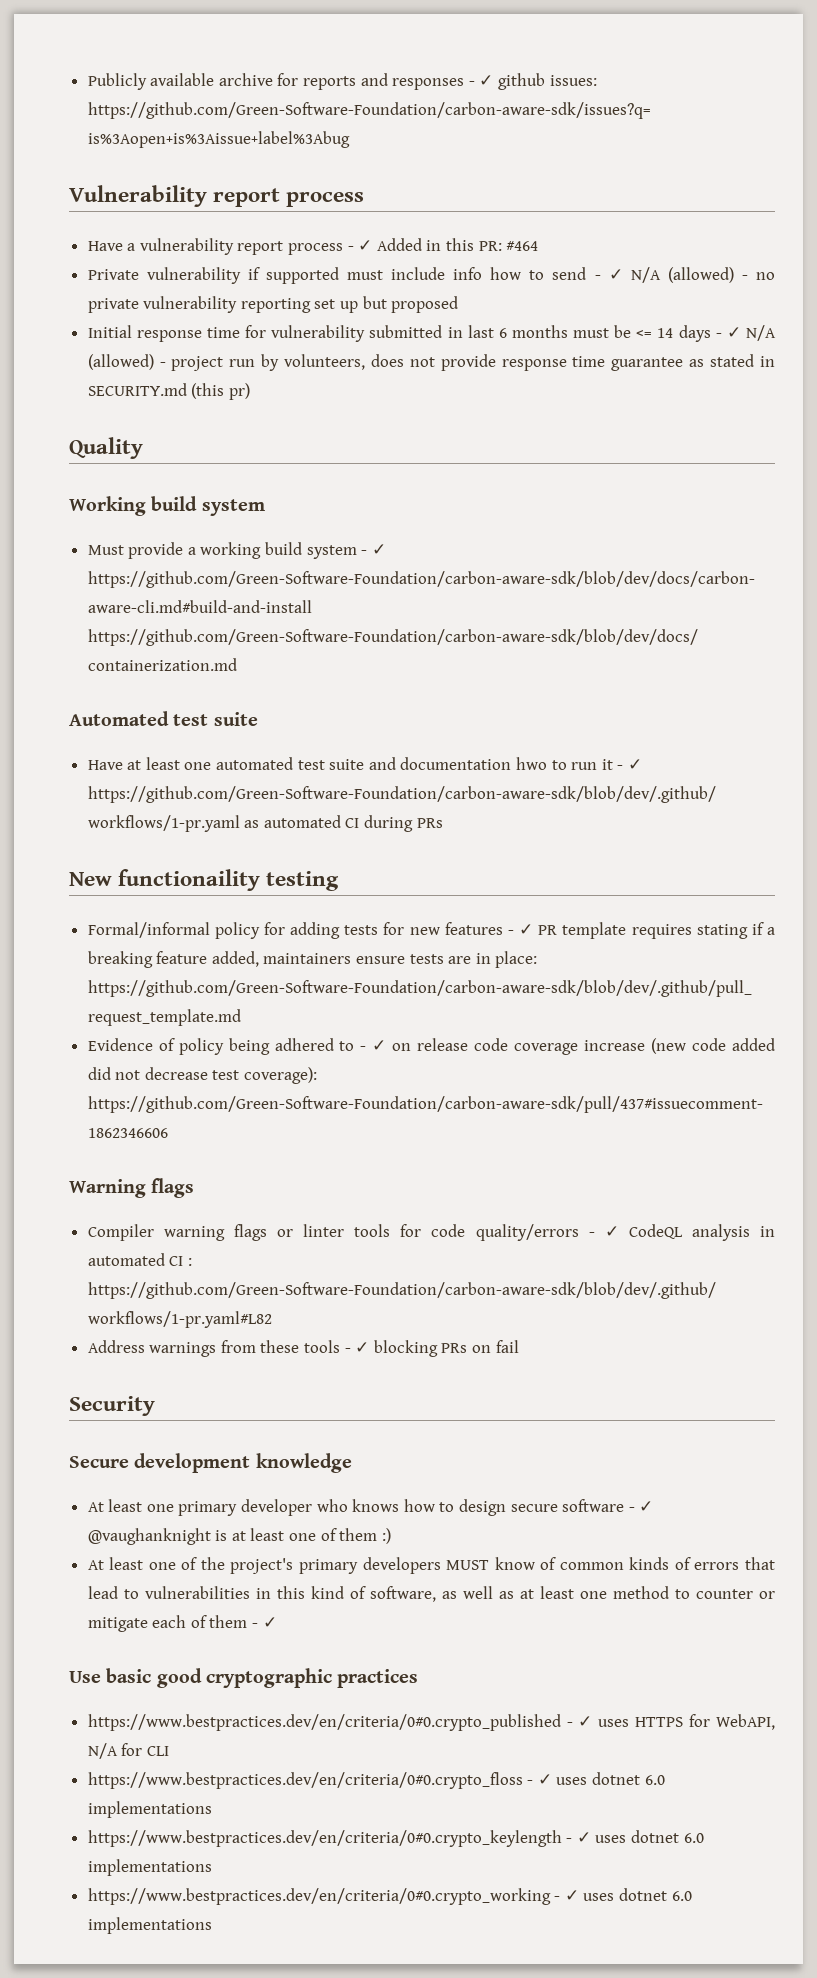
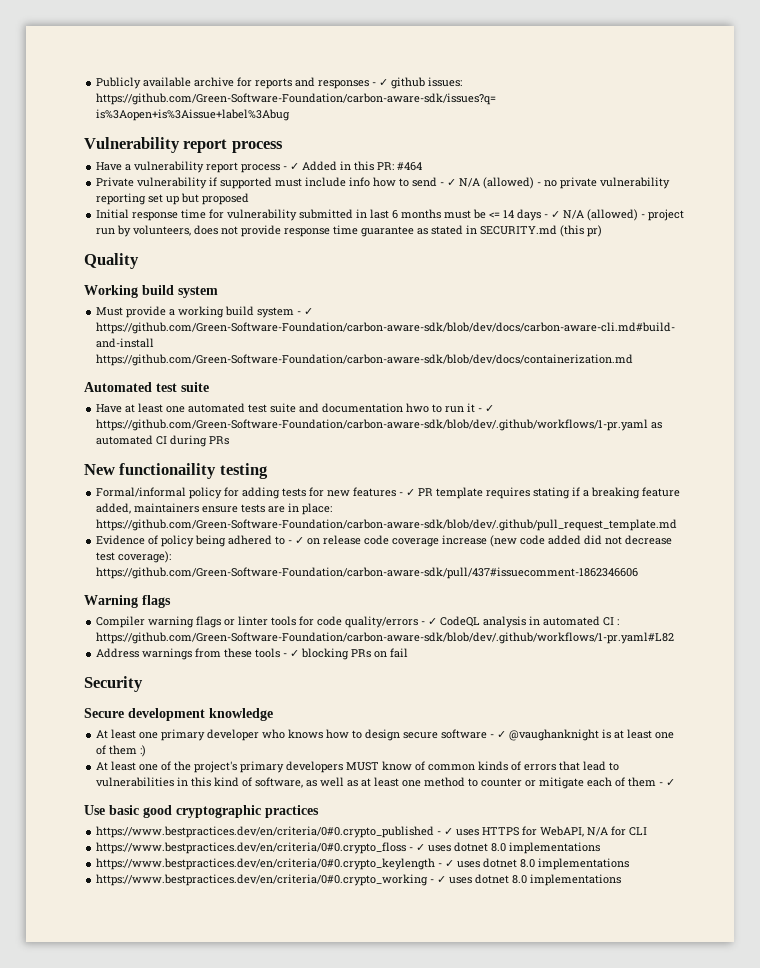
- https://www.bestpractices.dev/en/criteria/0#0.crypto_floss - ✓ uses dotnet 6.0 implementations
+ https://www.bestpractices.dev/en/criteria/0#0.crypto_floss - ✓ uses dotnet 8.0 implementations
- https://www.bestpractices.dev/en/criteria/0#0.crypto_keylength - ✓ uses dotnet 6.0 implementations
+ https://www.bestpractices.dev/en/criteria/0#0.crypto_keylength - ✓ uses dotnet 8.0 implementations
- https://www.bestpractices.dev/en/criteria/0#0.crypto_working - ✓ uses dotnet 6.0 implementations
+ https://www.bestpractices.dev/en/criteria/0#0.crypto_working - ✓ uses dotnet 8.0 implementations

